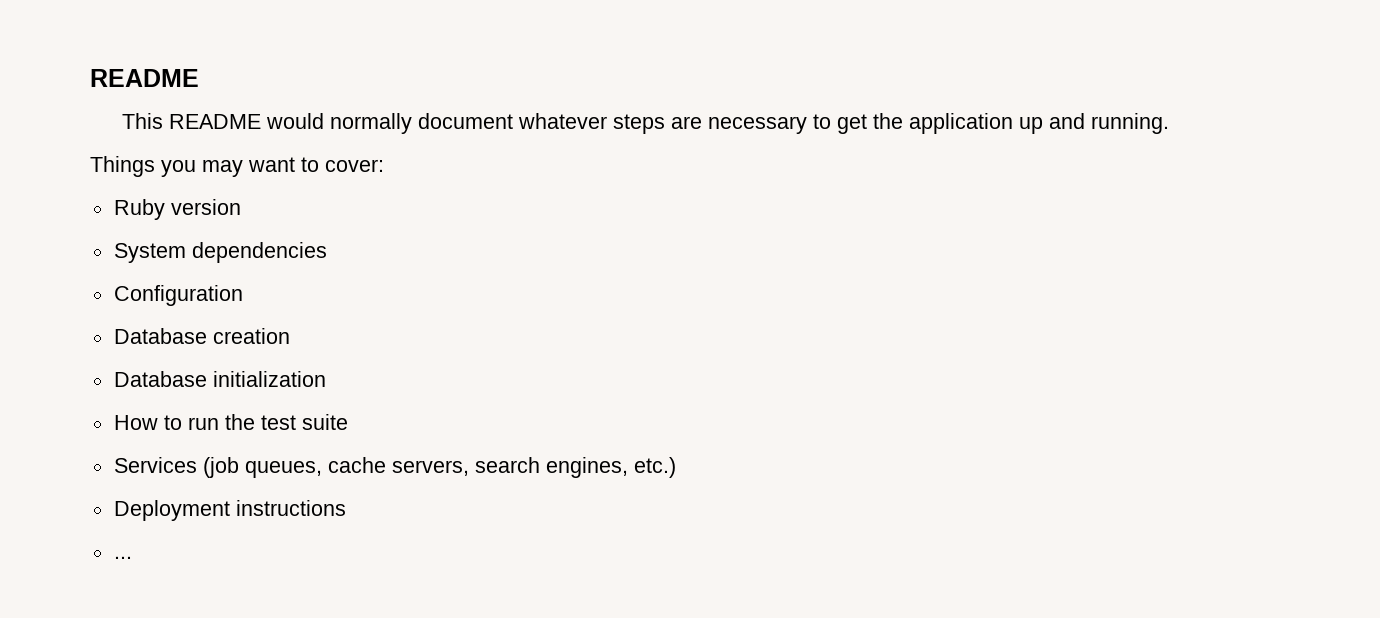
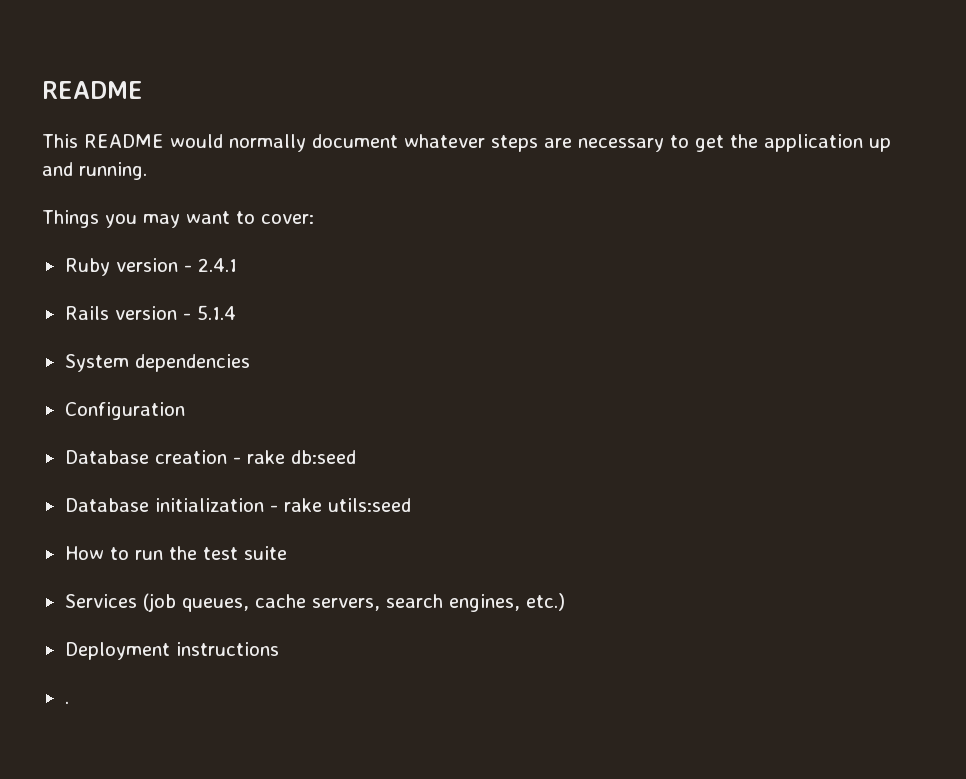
- Ruby version
+ Ruby version - 2.4.1
+ Rails version - 5.1.4
- Database creation
+ Database creation - rake db:seed
- Database initialization
+ Database initialization - rake utils:seed
- ...
+ .

